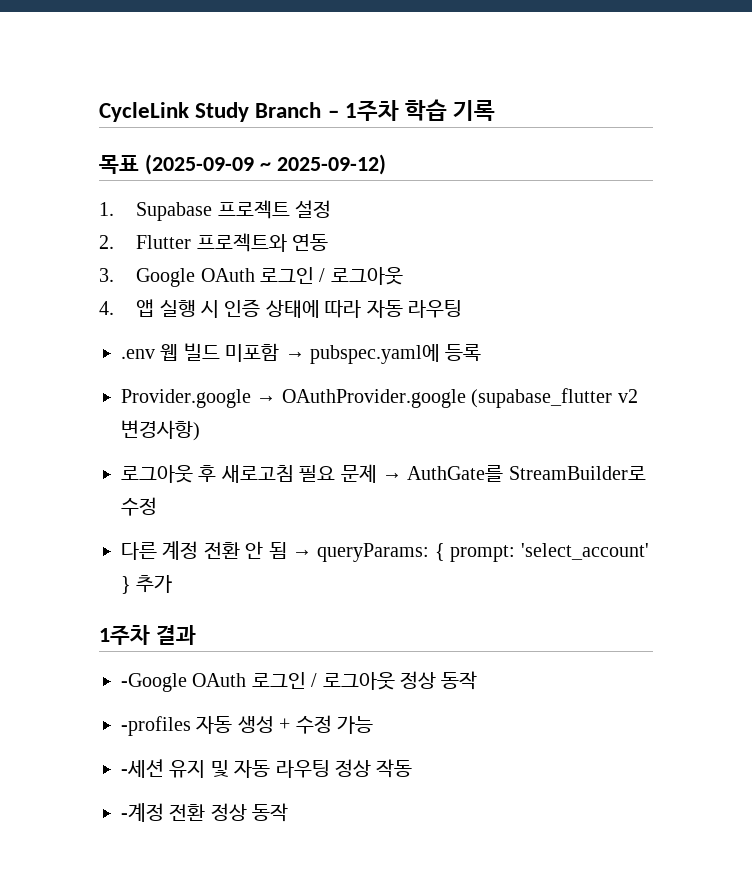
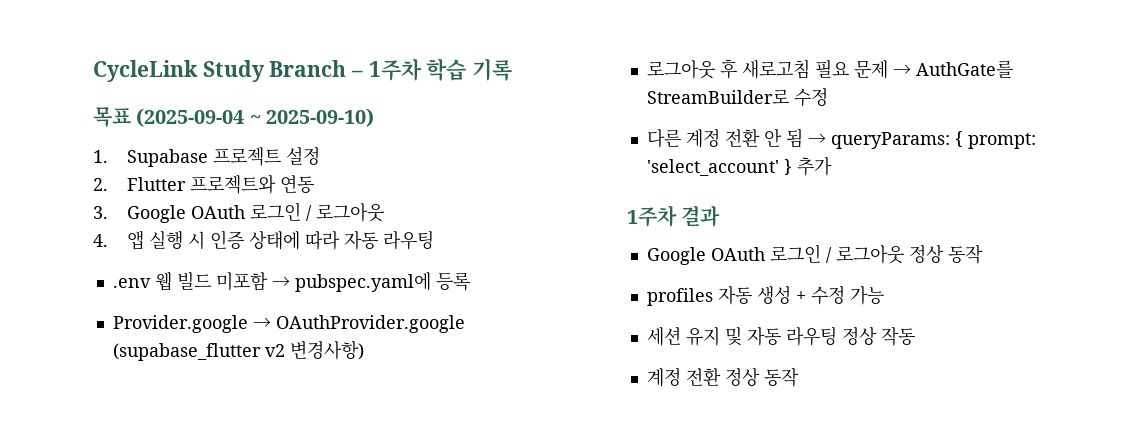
- 목표 (2025-09-09 ~ 2025-09-12)
+ 목표 (2025-09-04 ~ 2025-09-10)
- -Google OAuth 로그인 / 로그아웃 정상 동작
+ Google OAuth 로그인 / 로그아웃 정상 동작
- -profiles 자동 생성 + 수정 가능
+ profiles 자동 생성 + 수정 가능
- -세션 유지 및 자동 라우팅 정상 작동
+ 세션 유지 및 자동 라우팅 정상 작동
- -계정 전환 정상 동작
+ 계정 전환 정상 동작

